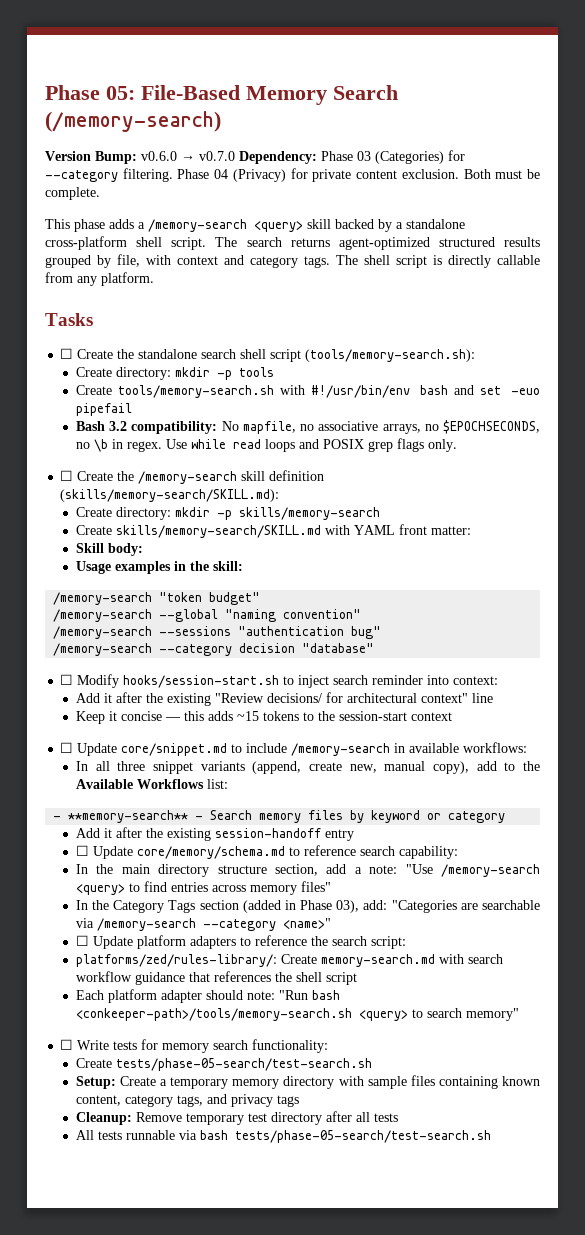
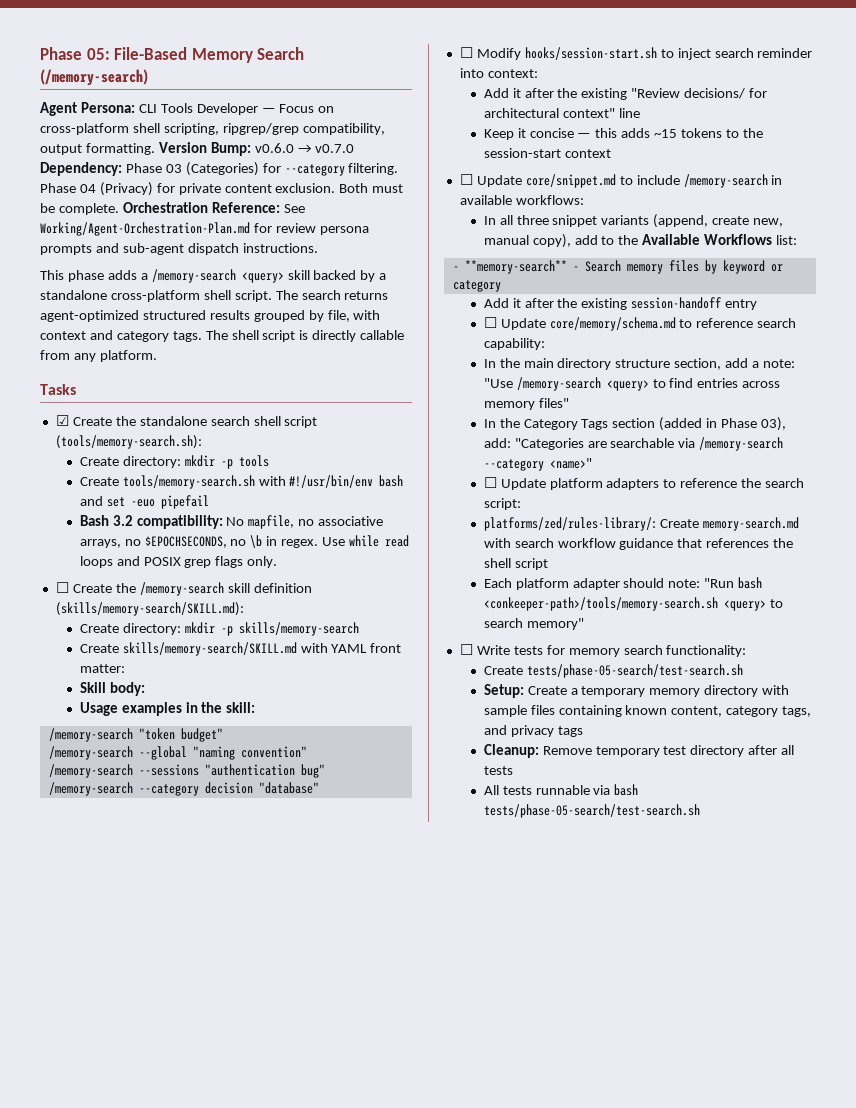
+ Agent Persona: CLI Tools Developer — Focus on cross-platform shell scripting, ripgrep/grep compatibility, output formatting.
+ Orchestration Reference: See Working/Agent-Orchestration-Plan.md for review persona prompts and sub-agent dispatch instructions.
- ☐ Create the standalone search shell script (tools/memory-search.sh):
+ ☑ Create the standalone search shell script (tools/memory-search.sh):

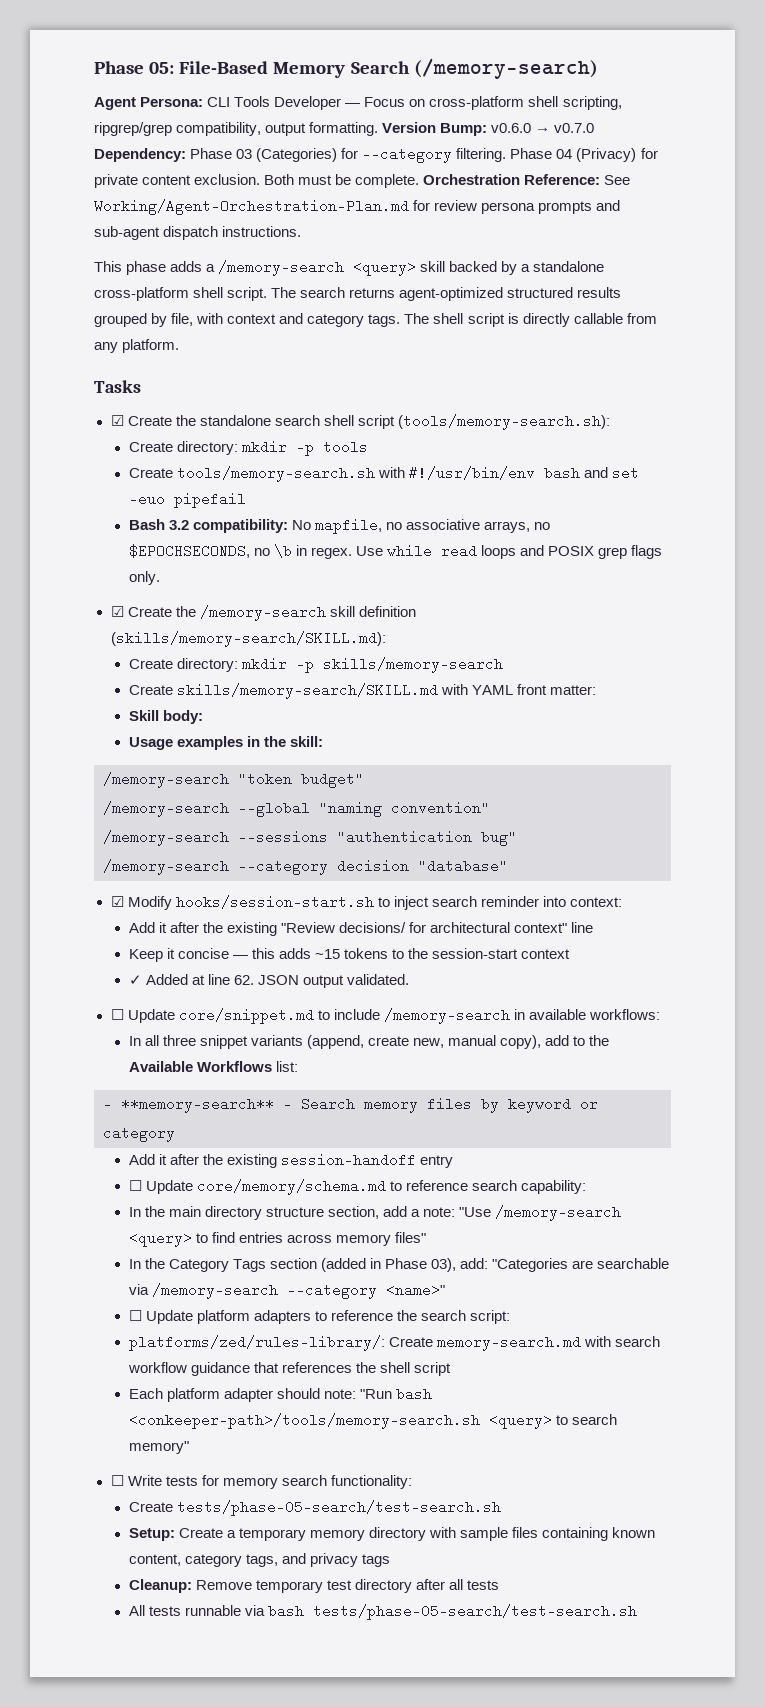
- ☐ Create the /memory-search skill definition (skills/memory-search/SKILL.md):
+ ☑ Create the /memory-search skill definition (skills/memory-search/SKILL.md):
- ☐ Modify hooks/session-start.sh to inject search reminder into context:
+ ☑ Modify hooks/session-start.sh to inject search reminder into context:
+ ✓ Added at line 62. JSON output validated.

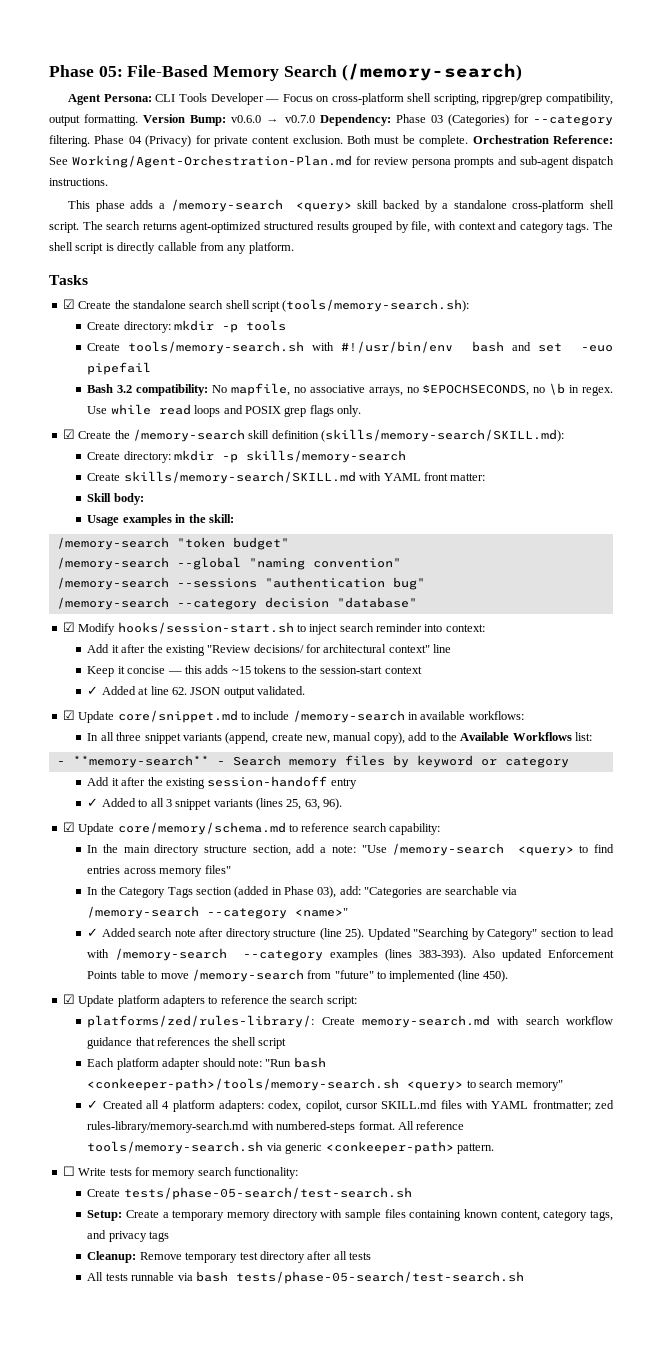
- ☐ Update core/snippet.md to include /memory-search in available workflows:
+ ☑ Update core/snippet.md to include /memory-search in available workflows:
- ☐ Update core/memory/schema.md to reference search capability:
+ ✓ Added to all 3 snippet variants (lines 25, 63, 96).
+ ☑ Update core/memory/schema.md to reference search capability:
- ☐ Update platform adapters to reference the search script:
+ ✓ Added search note after directory structure (line 25). Updated "Searching by Category" section to lead with /memory-search --category examples (lines 383-393). Also updated Enforcement Points table to move /memory-search from "future" to implemented (line 450).
+ ☑ Update platform adapters to reference the search script:
+ ✓ Created all 4 platform adapters: codex, copilot, cursor SKILL.md files with YAML frontmatter; zed rules-library/memory-search.md with numbered-steps format. All reference tools/memory-search.sh via generic <conkeeper-path> pattern.

